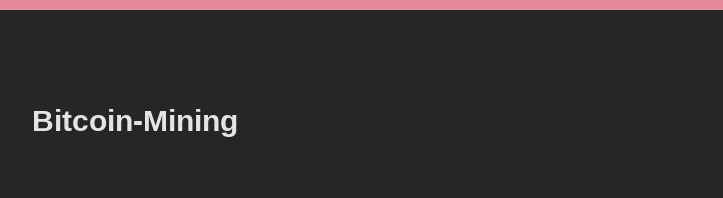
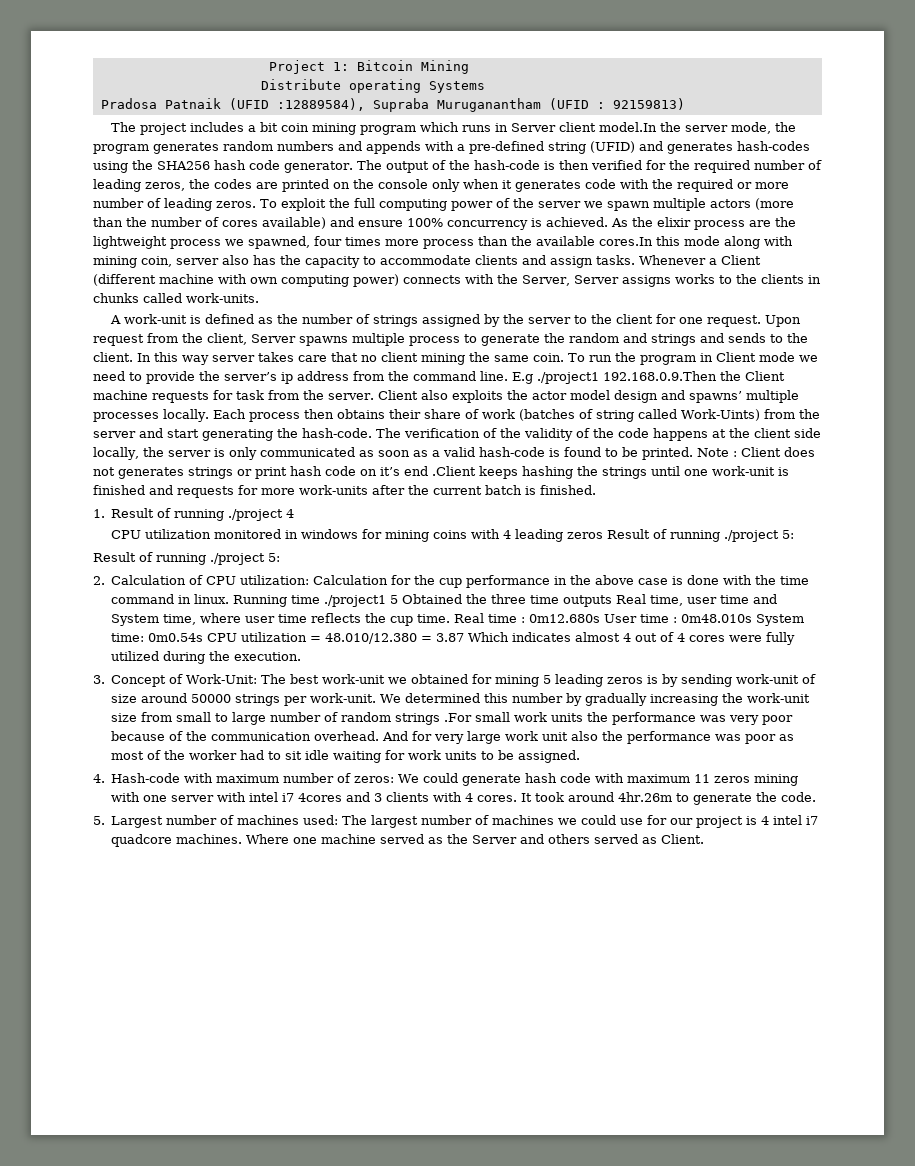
- Bitcoin-Mining
+ Project 1: Bitcoin Mining
+ Distribute operating Systems
+ Pradosa Patnaik (UFID :12889584), Supraba Muruganantham (UFID : 92159813)
+ The project includes a bit coin mining program which runs in Server client model.In the server mode, the program generates random numbers and appends with a pre-defined string (UFID) and generates hash-codes using the SHA256 hash code generator. The output of the hash-code is then verified for the required number of leading zeros, the codes are printed on the console only when it generates code with the required or more number of leading zeros. To exploit the full computing power of the server we spawn multiple actors (more than the number of cores available) and ensure 100% concurrency is achieved. As the elixir process are the lightweight process we spawned, four times more process than the available cores.In this mode along with mining coin, server also has the capacity to accommodate clients and assign tasks. Whenever a Client (different machine with own computing power) connects with the Server, Server assigns works to the clients in chunks called work-units.
+ A work-unit is defined as the number of strings assigned by the server to the client for one request. Upon request from the client, Server spawns multiple process to generate the random and strings and sends to the client. In this way server takes care that no client mining the same coin. To run the program in Client mode we need to provide the server’s ip address from the command line. E.g ./project1 192.168.0.9.Then the Client machine requests for task from the server. Client also exploits the actor model design and spawns’ multiple processes locally. Each process then obtains their share of work (batches of string called Work-Uints) from the server and start generating the hash-code. The verification of the validity of the code happens at the client side locally, the server is only communicated as soon as a valid hash-code is found to be printed. Note : Client does not generates strings or print hash code on it’s end .Client keeps hashing the strings until one work-unit is finished and requests for more work-units after the current batch is finished.
+ 1. Result of running ./project 4
+ CPU utilization monitored in windows for mining coins with 4 leading zeros Result of running ./project 5:
+ Result of running ./project 5:
+ 2. Calculation of CPU utilization: Calculation for the cup performance in the above case is done with the time command in linux. Running time ./project1 5 Obtained the three time outputs Real time, user time and System time, where user time reflects the cup time. Real time : 0m12.680s User time : 0m48.010s System time: 0m0.54s CPU utilization = 48.010/12.380 = 3.87 Which indicates almost 4 out of 4 cores were fully utilized during the execution.
+ 3. Concept of Work-Unit: The best work-unit we obtained for mining 5 leading zeros is by sending work-unit of size around 50000 strings per work-unit. We determined this number by gradually increasing the work-unit size from small to large number of random strings .For small work units the performance was very poor because of the communication overhead. And for very large work unit also the performance was poor as most of the worker had to sit idle waiting for work units to be assigned.
+ 4. Hash-code with maximum number of zeros: We could generate hash code with maximum 11 zeros mining with one server with intel i7 4cores and 3 clients with 4 cores. It took around 4hr.26m to generate the code.
+ 5. Largest number of machines used: The largest number of machines we could use for our project is 4 intel i7 quadcore machines. Where one machine served as the Server and others served as Client.

